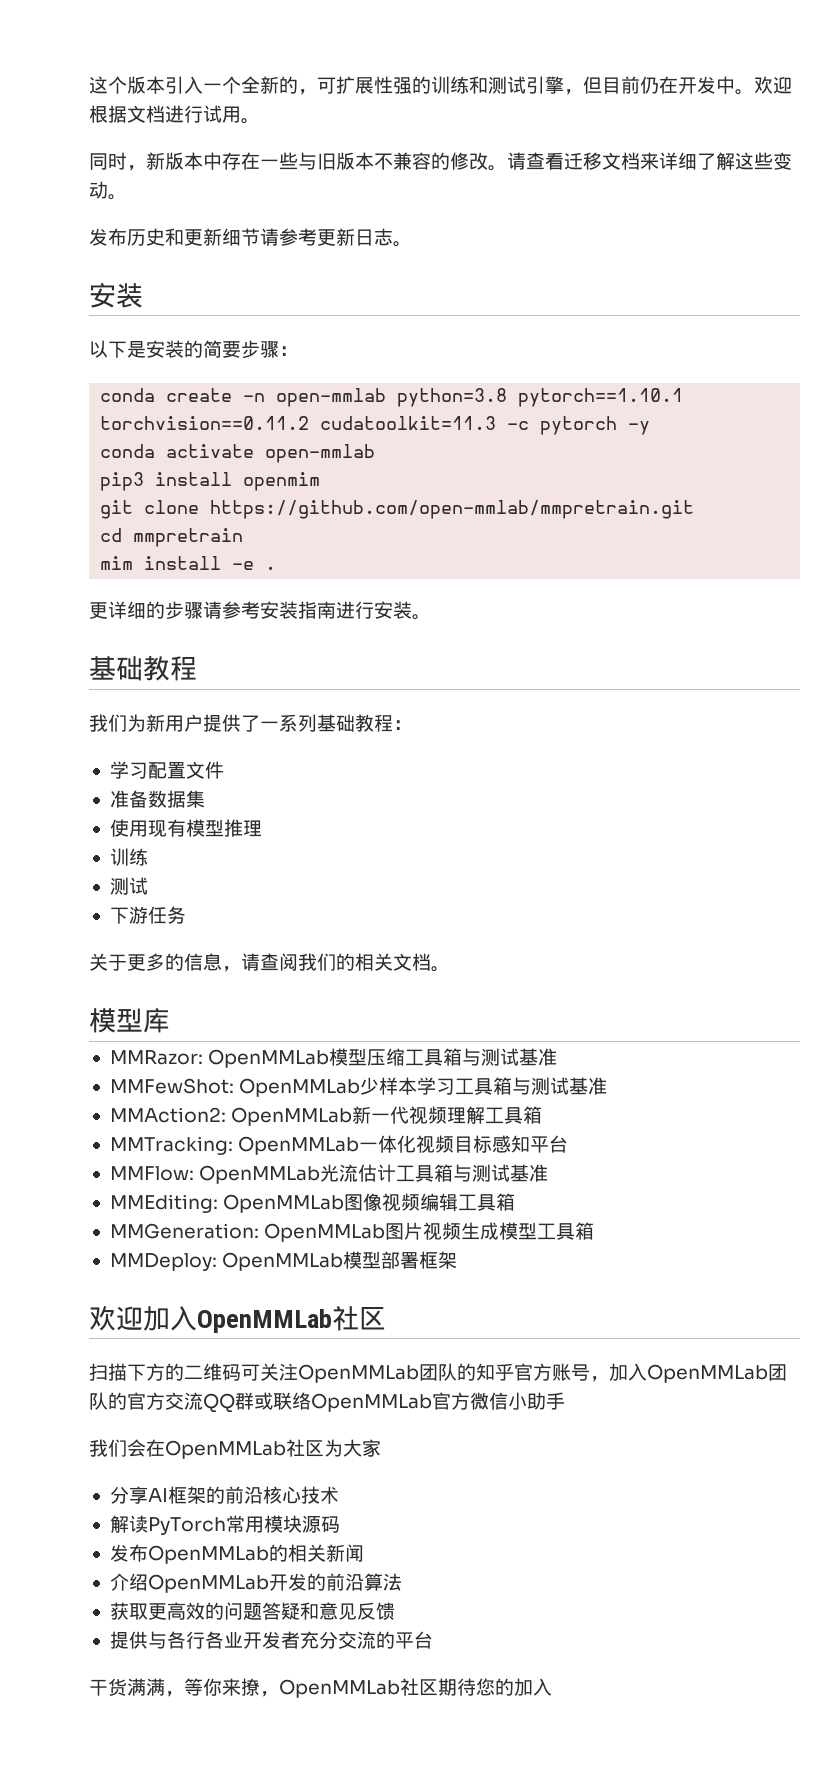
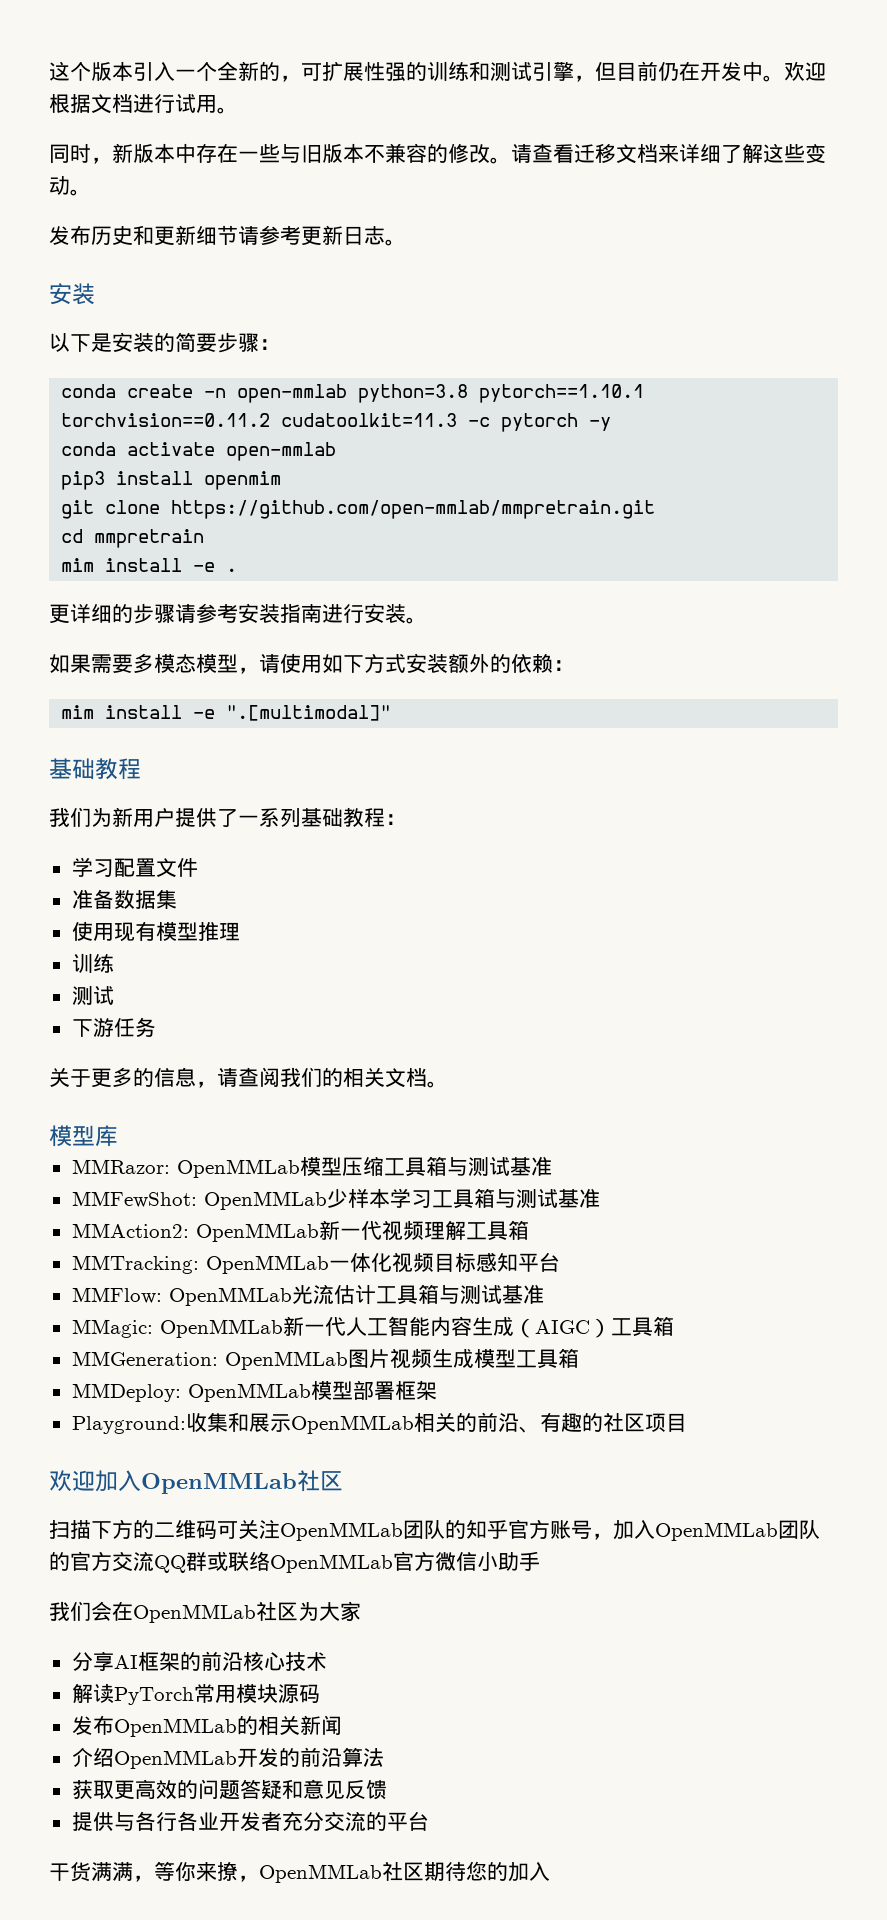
+ 如果需要多模态模型，请使用如下方式安装额外的依赖：
+ mim install -e ".[multimodal]"
- MMEditing: OpenMMLab图像视频编辑工具箱
+ MMagic: OpenMMLab新一代人工智能内容生成（AIGC）工具箱
+ Playground:收集和展示OpenMMLab相关的前沿、有趣的社区项目

